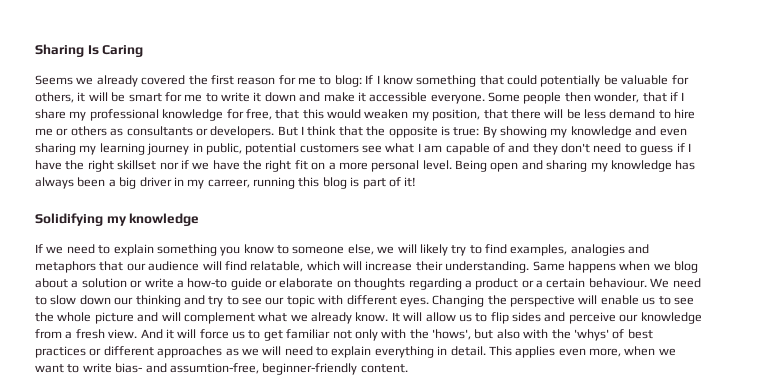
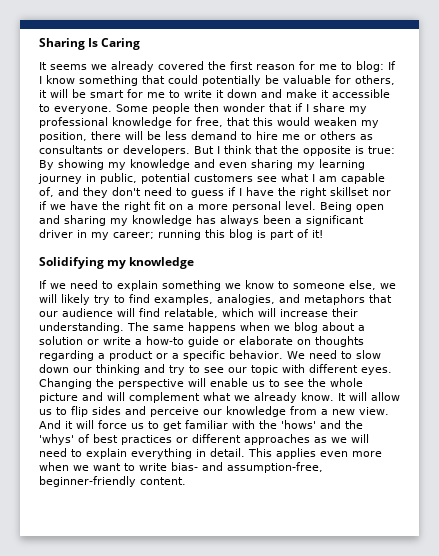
- Seems we already covered the first reason for me to blog: If I know something that could potentially be valuable for others, it will be smart for me to write it down and make it accessible everyone.
+ It seems we already covered the first reason for me to blog: If I know something that could potentially be valuable for others, it will be smart for me to write it down and make it accessible to everyone.
- Some people then wonder, that if I share my professional knowledge for free, that this would weaken my position, that there will be less demand to hire me or others as consultants or developers.
+ Some people then wonder that if I share my professional knowledge for free, that this would weaken my position, there will be less demand to hire me or others as consultants or developers.
- But I think that the opposite is true: By showing my knowledge and even sharing my learning journey in public, potential customers see what I am capable of and they don't need to guess if I have the right skillset nor if we have the right fit on a more personal level.
+ But I think that the opposite is true: By showing my knowledge and even sharing my learning journey in public, potential customers see what I am capable of, and they don't need to guess if I have the right skillset nor if we have the right fit on a more personal level.
- Being open and sharing my knowledge has always been a big driver in my carreer, running this blog is part of it!
+ Being open and sharing my knowledge has always been a significant driver in my career; running this blog is part of it!
- If we need to explain something you know to someone else, we will likely try to find examples, analogies and metaphors that our audience will find relatable, which will increase their understanding.
+ If we need to explain something we know to someone else, we will likely try to find examples, analogies, and metaphors that our audience will find relatable, which will increase their understanding.
- Same happens when we blog about a solution or write a how-to guide or elaborate on thoughts regarding a product or a certain behaviour.
+ The same happens when we blog about a solution or write a how-to guide or elaborate on thoughts regarding a product or a specific behavior.
- It will allow us to flip sides and perceive our knowledge from a fresh view.
+ It will allow us to flip sides and perceive our knowledge from a new view.
- And it will force us to get familiar not only with the 'hows', but also with the 'whys' of best practices or different approaches as we will need to explain everything in detail.
+ And it will force us to get familiar with the 'hows' and the 'whys' of best practices or different approaches as we will need to explain everything in detail.
- This applies even more, when we want to write bias- and assumtion-free, beginner-friendly content.
+ This applies even more when we want to write bias- and assumption-free, beginner-friendly content.

